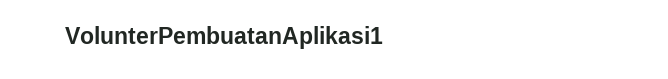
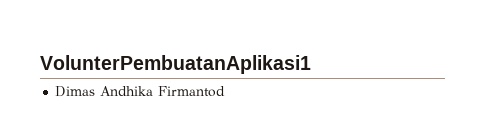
+ Dimas Andhika Firmantod

